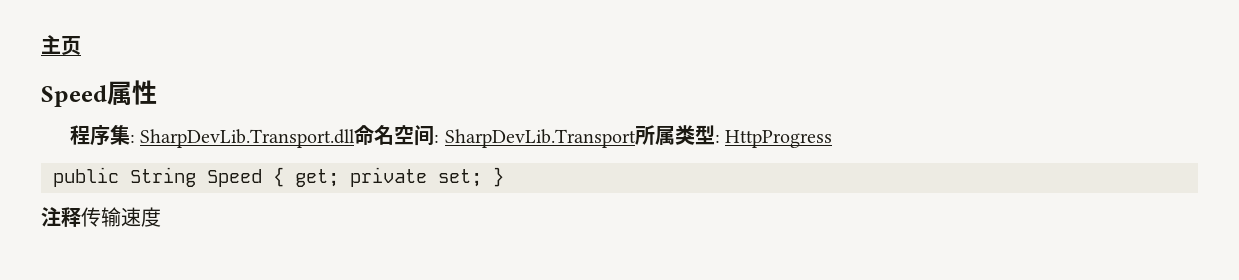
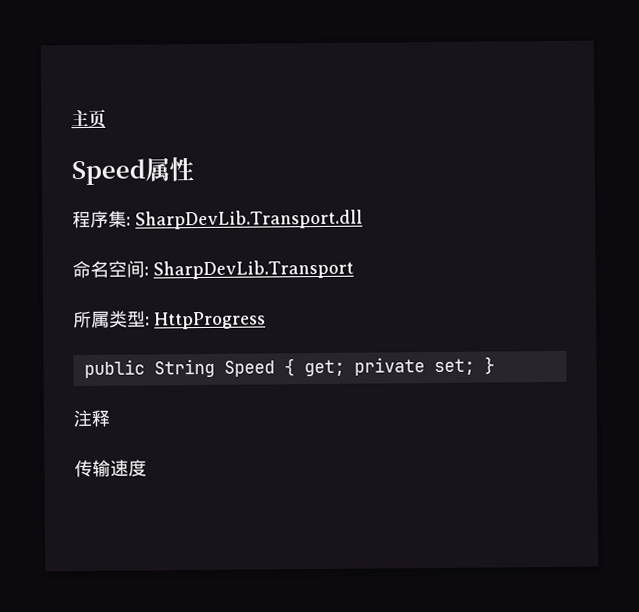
- 程序集: SharpDevLib.Transport.dll命名空间: SharpDevLib.Transport所属类型: HttpProgress
+ 程序集: SharpDevLib.Transport.dll
+ 命名空间: SharpDevLib.Transport
+ 所属类型: HttpProgress
- 注释传输速度
+ 注释
+ 传输速度

